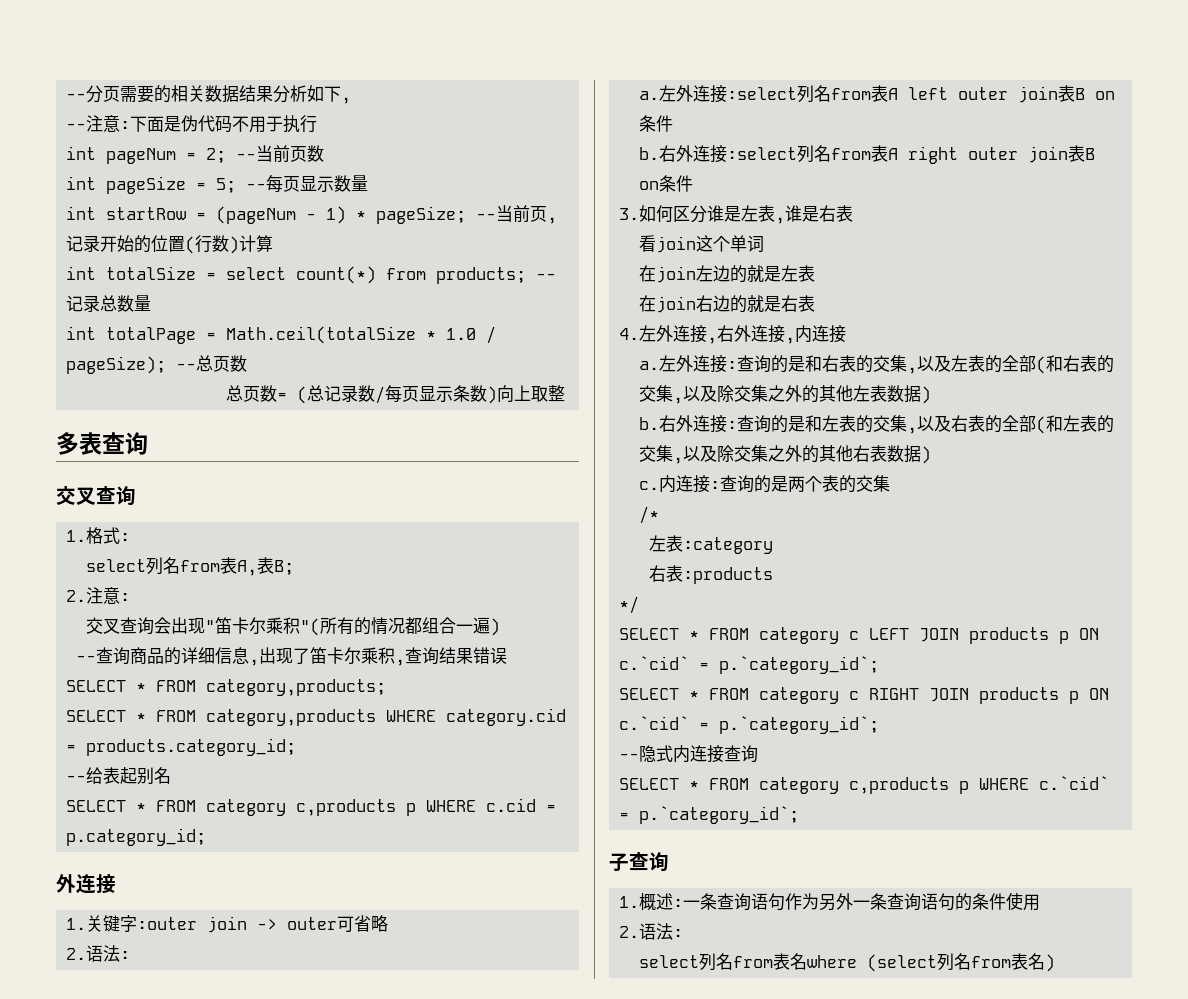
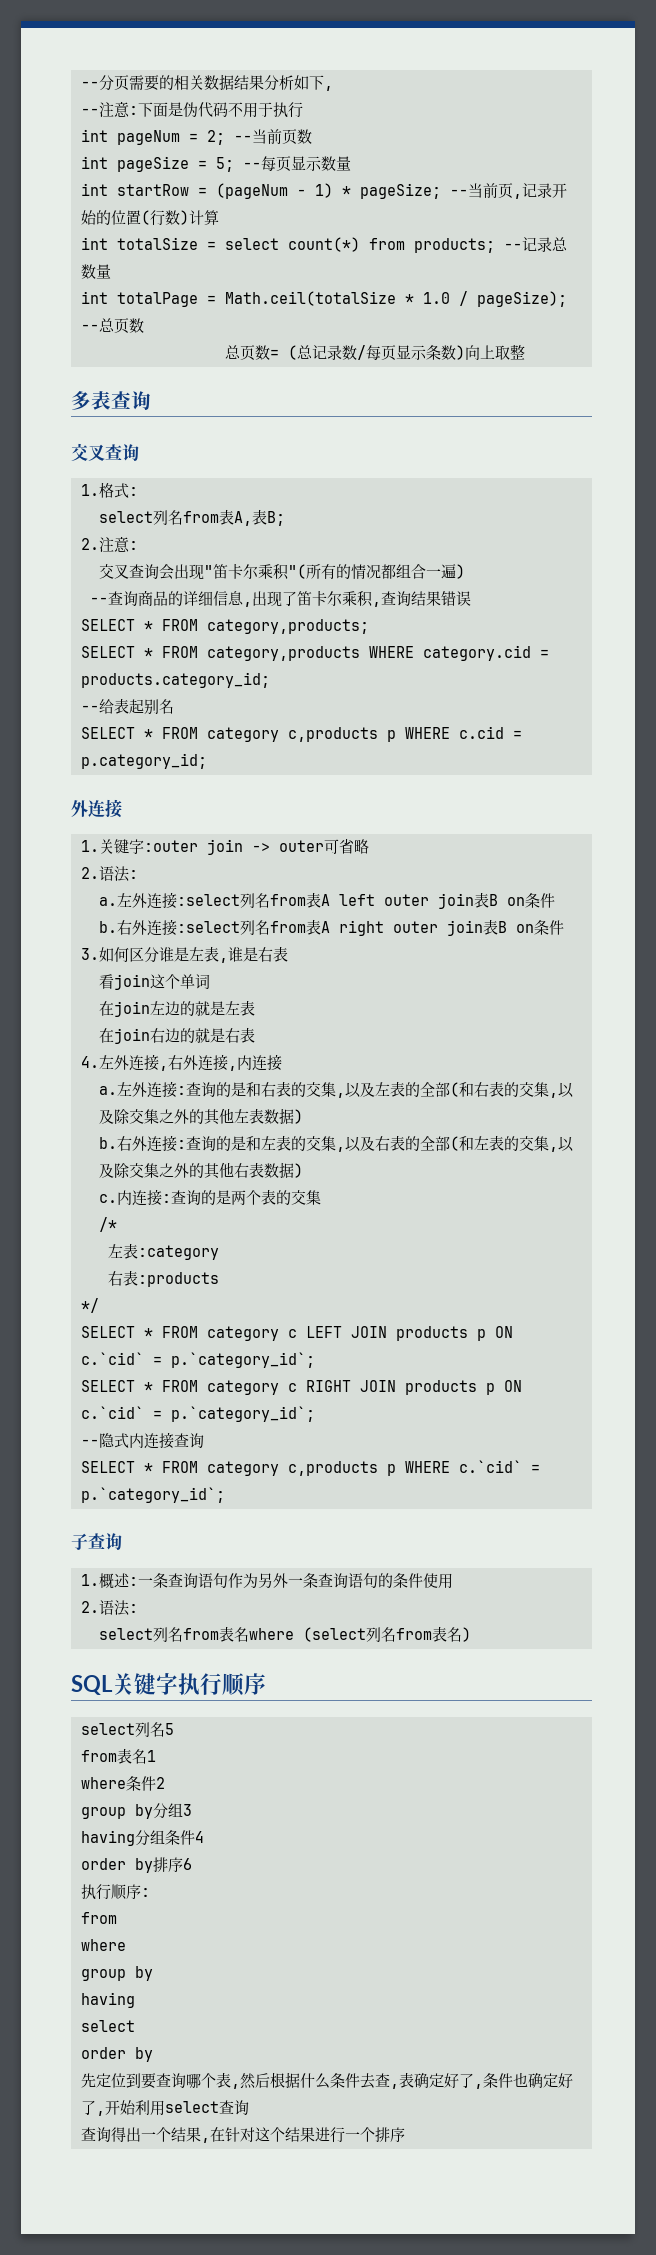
+ SQL关键字执行顺序
+ select列名5
+ from表名1
+ where条件2
+ group by分组3
+ having分组条件4
+ order by排序6
+ 执行顺序:
+ from
+ where
+ group by
+ having
+ select
+ order by
+ 先定位到要查询哪个表,然后根据什么条件去查,表确定好了,条件也确定好了,开始利用select查询
+ 查询得出一个结果,在针对这个结果进行一个排序

